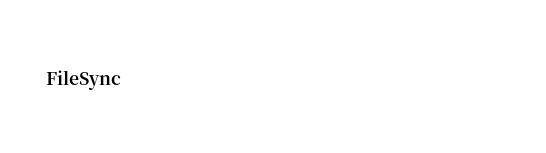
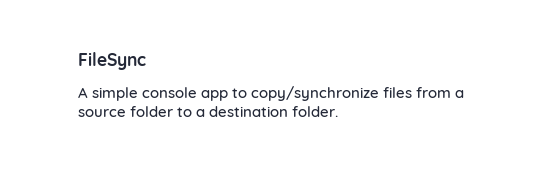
+ A simple console app to copy/synchronize files from a source folder to a destination folder.

